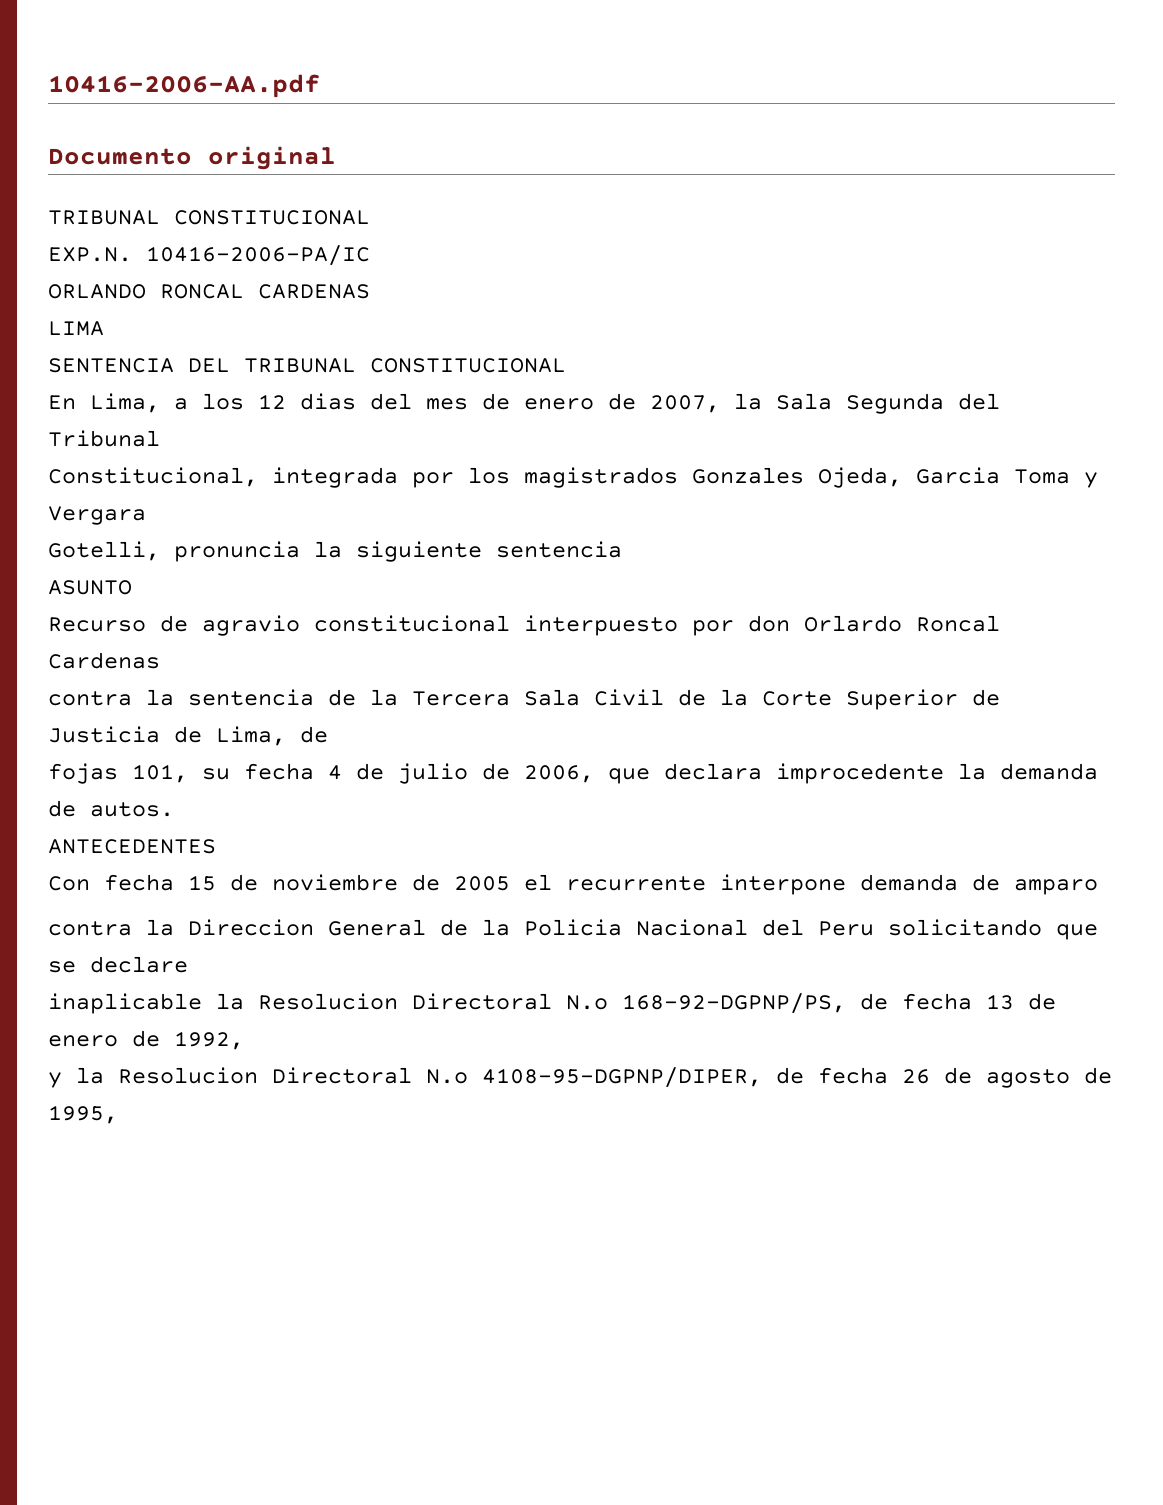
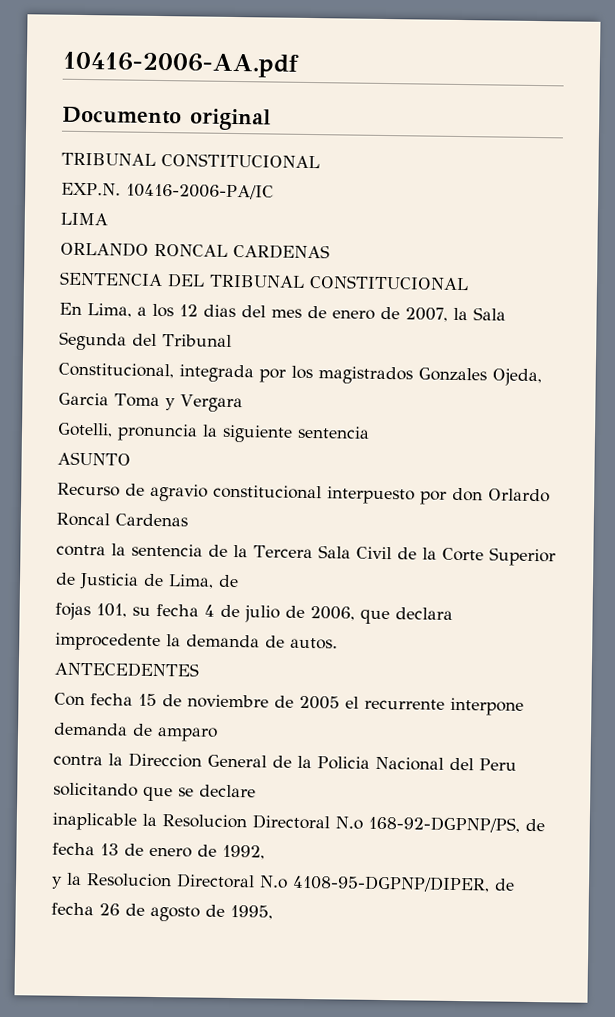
+ LIMA
- LIMA

